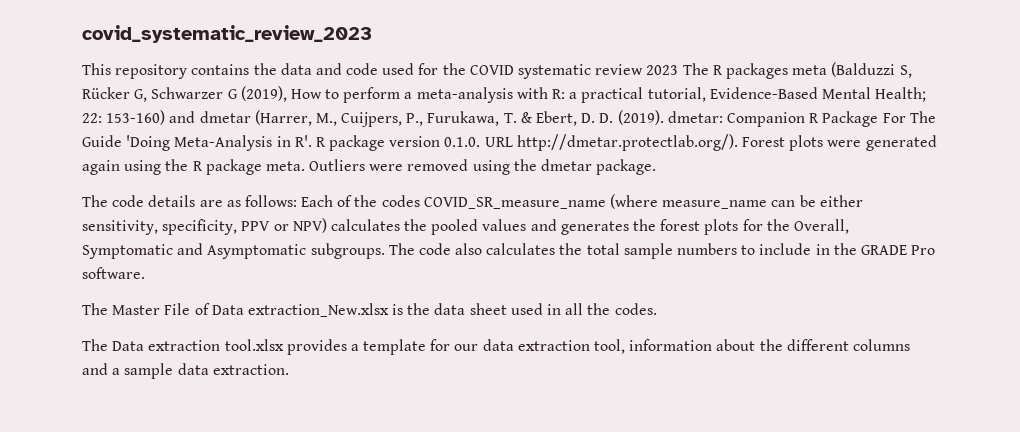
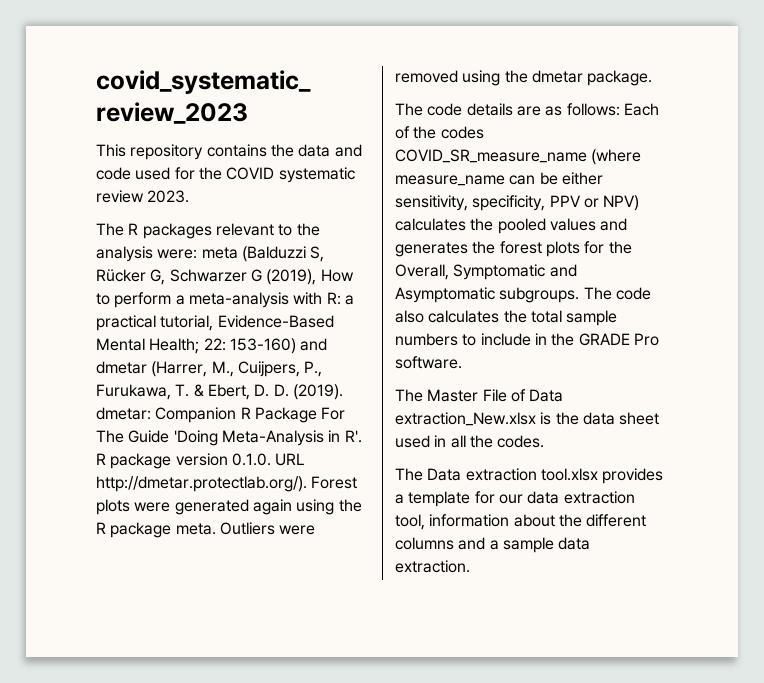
- This repository contains the data and code used for the COVID systematic review 2023 The R packages meta (Balduzzi S, Rücker G, Schwarzer G (2019), How to perform a meta-analysis with R:
+ This repository contains the data and code used for the COVID systematic review 2023.
+ The R packages relevant to the analysis were: meta (Balduzzi S, Rücker G, Schwarzer G (2019), How to perform a meta-analysis with R:

